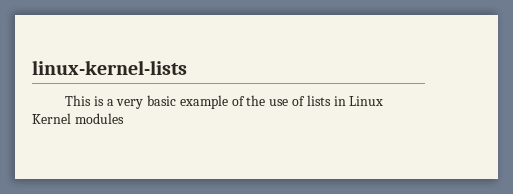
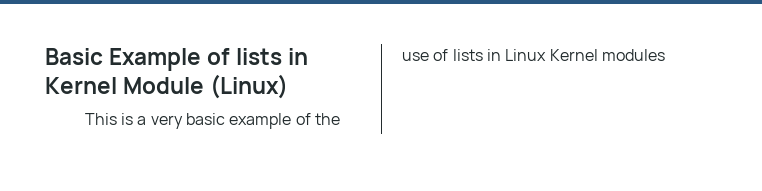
- linux-kernel-lists
+ Basic Example of lists in Kernel Module (Linux)

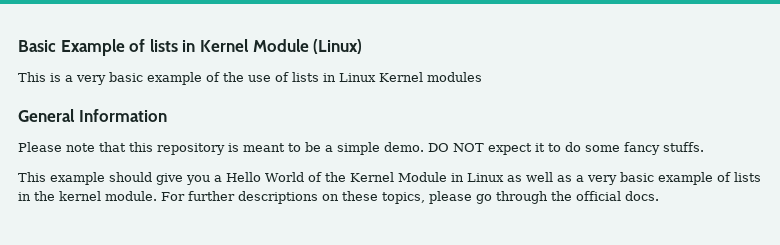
+ General Information
+ Please note that this repository is meant to be a simple demo. DO NOT expect it to do some fancy stuffs.
+ This example should give you a Hello World of the Kernel Module in Linux as well as a very basic example of lists in the kernel module. For further descriptions on these topics, please go through the official docs.

